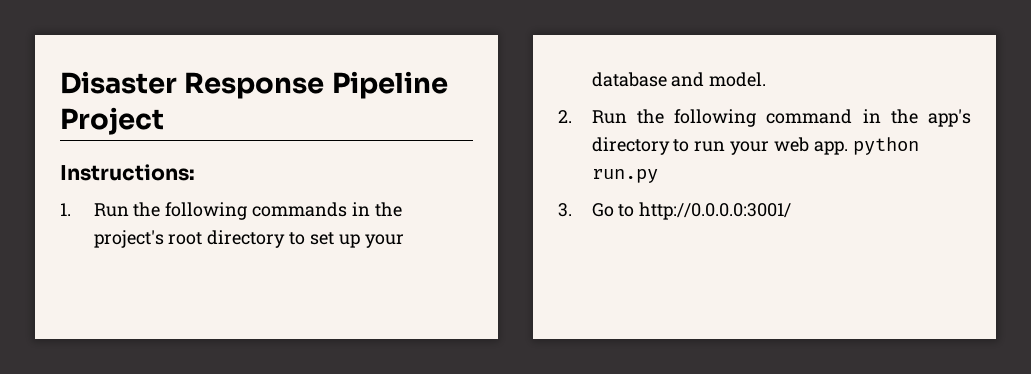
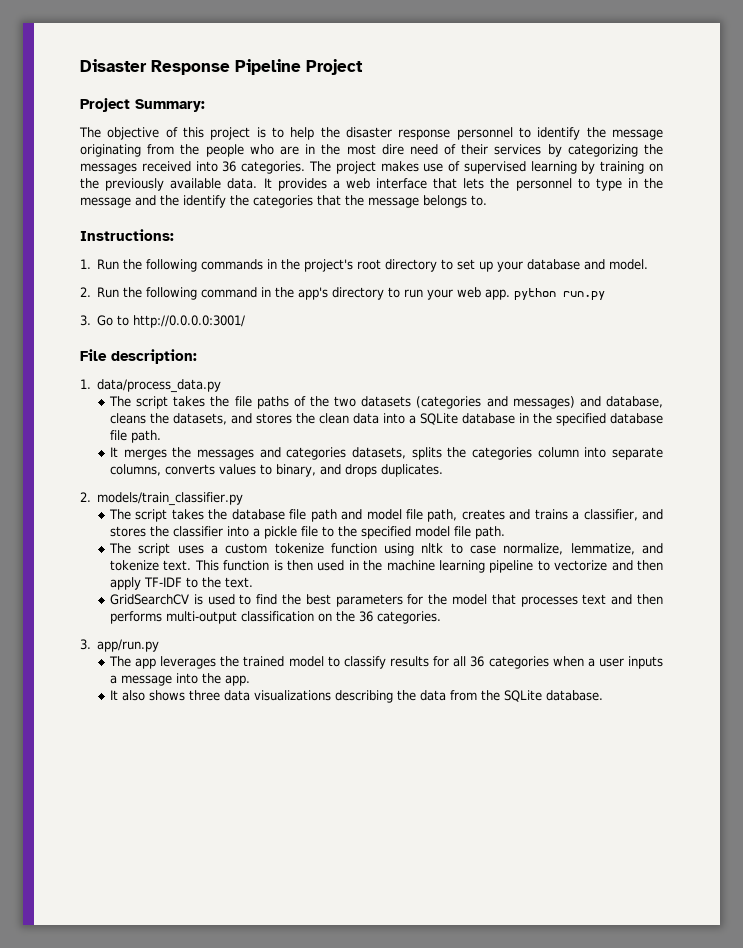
+ Project Summary:
+ The objective of this project is to help the disaster response personnel to identify the message originating from the people who are in the most dire need of their services by categorizing the messages received into 36 categories. The project makes use of supervised learning by training on the previously available data. It provides a web interface that lets the personnel to type in the message and the identify the categories that the message belongs to.
+ File description:
+ 1. data/process_data.py
+ The script takes the file paths of the two datasets (categories and messages) and database, cleans the datasets, and stores the clean data into a SQLite database in the specified database file path.
+ It merges the messages and categories datasets, splits the categories column into separate columns, converts values to binary, and drops duplicates.
+ 2. models/train_classifier.py
+ The script takes the database file path and model file path, creates and trains a classifier, and stores the classifier into a pickle file to the specified model file path.
+ The script uses a custom tokenize function using nltk to case normalize, lemmatize, and tokenize text. This function is then used in the machine learning pipeline to vectorize and then apply TF-IDF to the text.
+ GridSearchCV is used to find the best parameters for the model that processes text and then performs multi-output classification on the 36 categories.
+ 3. app/run.py
+ The app leverages the trained model to classify results for all 36 categories when a user inputs a message into the app.
+ It also shows three data visualizations describing the data from the SQLite database.

